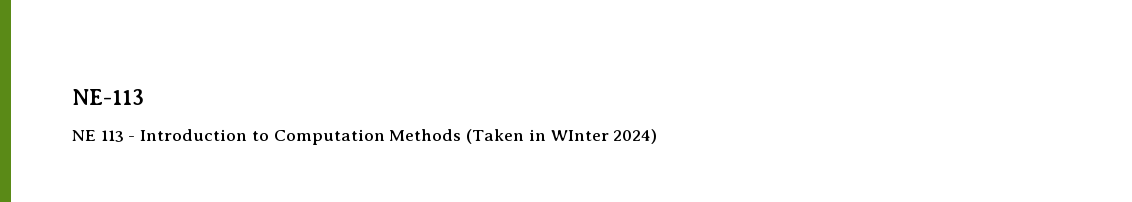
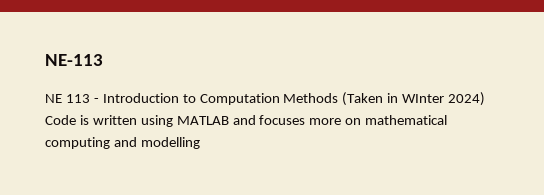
- NE 113 - Introduction to Computation Methods (Taken in WInter 2024)
+ NE 113 - Introduction to Computation Methods (Taken in WInter 2024) Code is written using MATLAB and focuses more on mathematical computing and modelling

